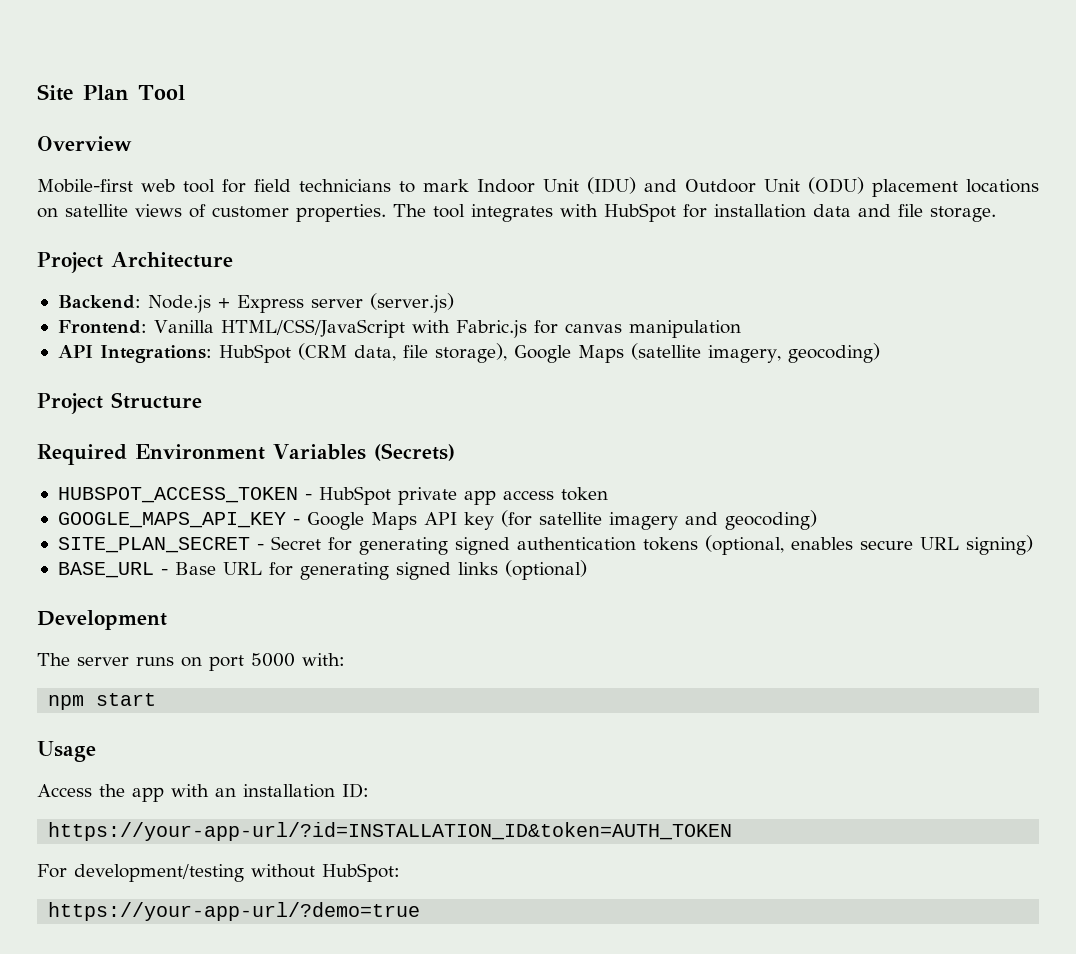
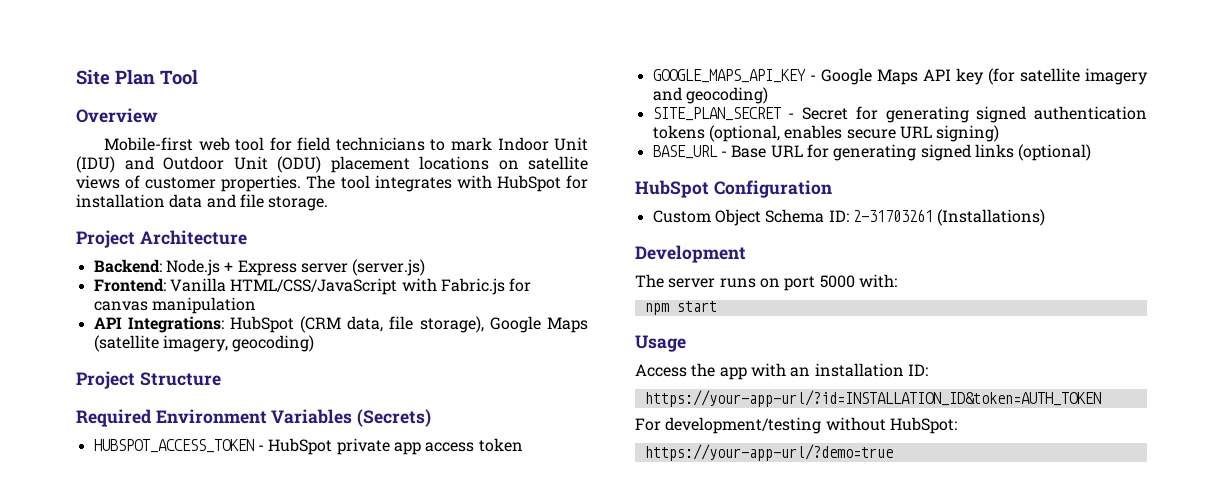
+ HubSpot Configuration
+ Custom Object Schema ID: 2-31703261 (Installations)

